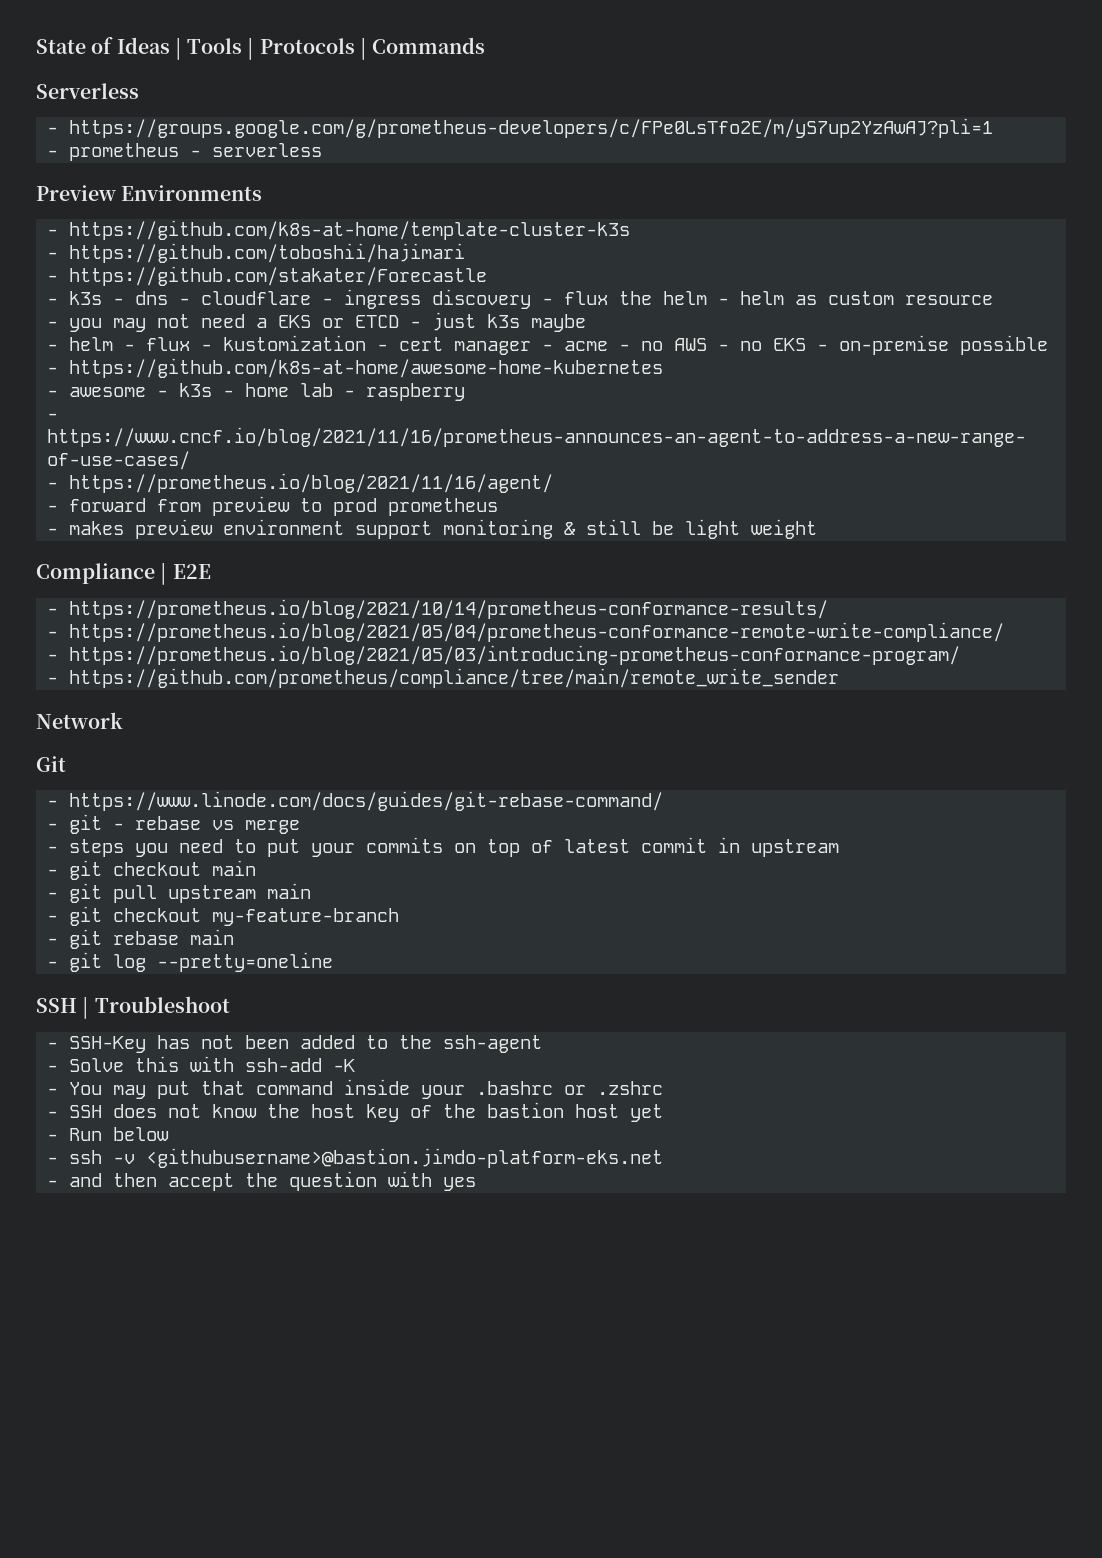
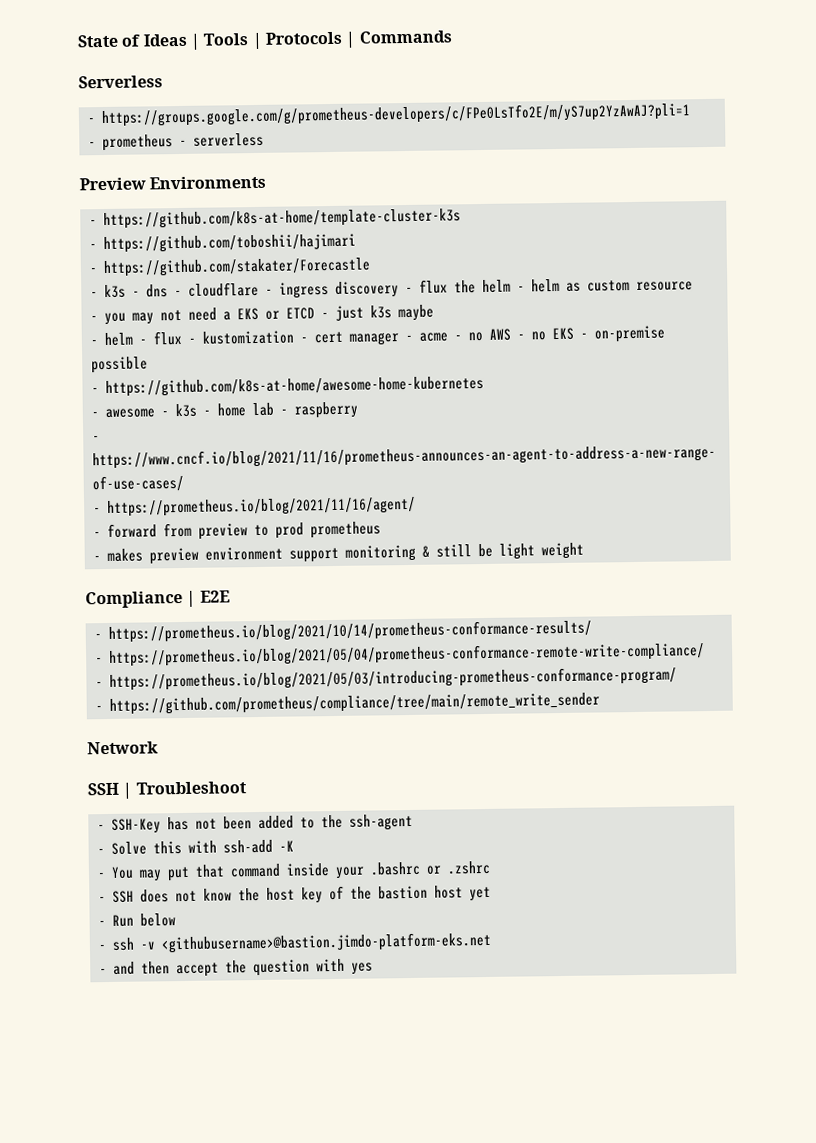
- Git
- - https://www.linode.com/docs/guides/git-rebase-command/
- - git - rebase vs merge
- - steps you need to put your commits on top of latest commit in upstream
- - git checkout main
- - git pull upstream main
- - git checkout my-feature-branch
- - git rebase main
- - git log --pretty=oneline

